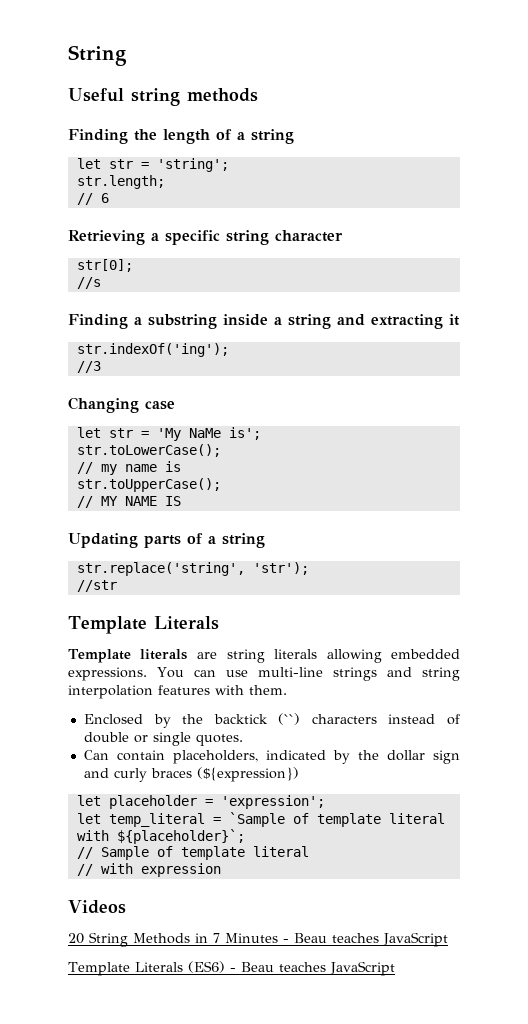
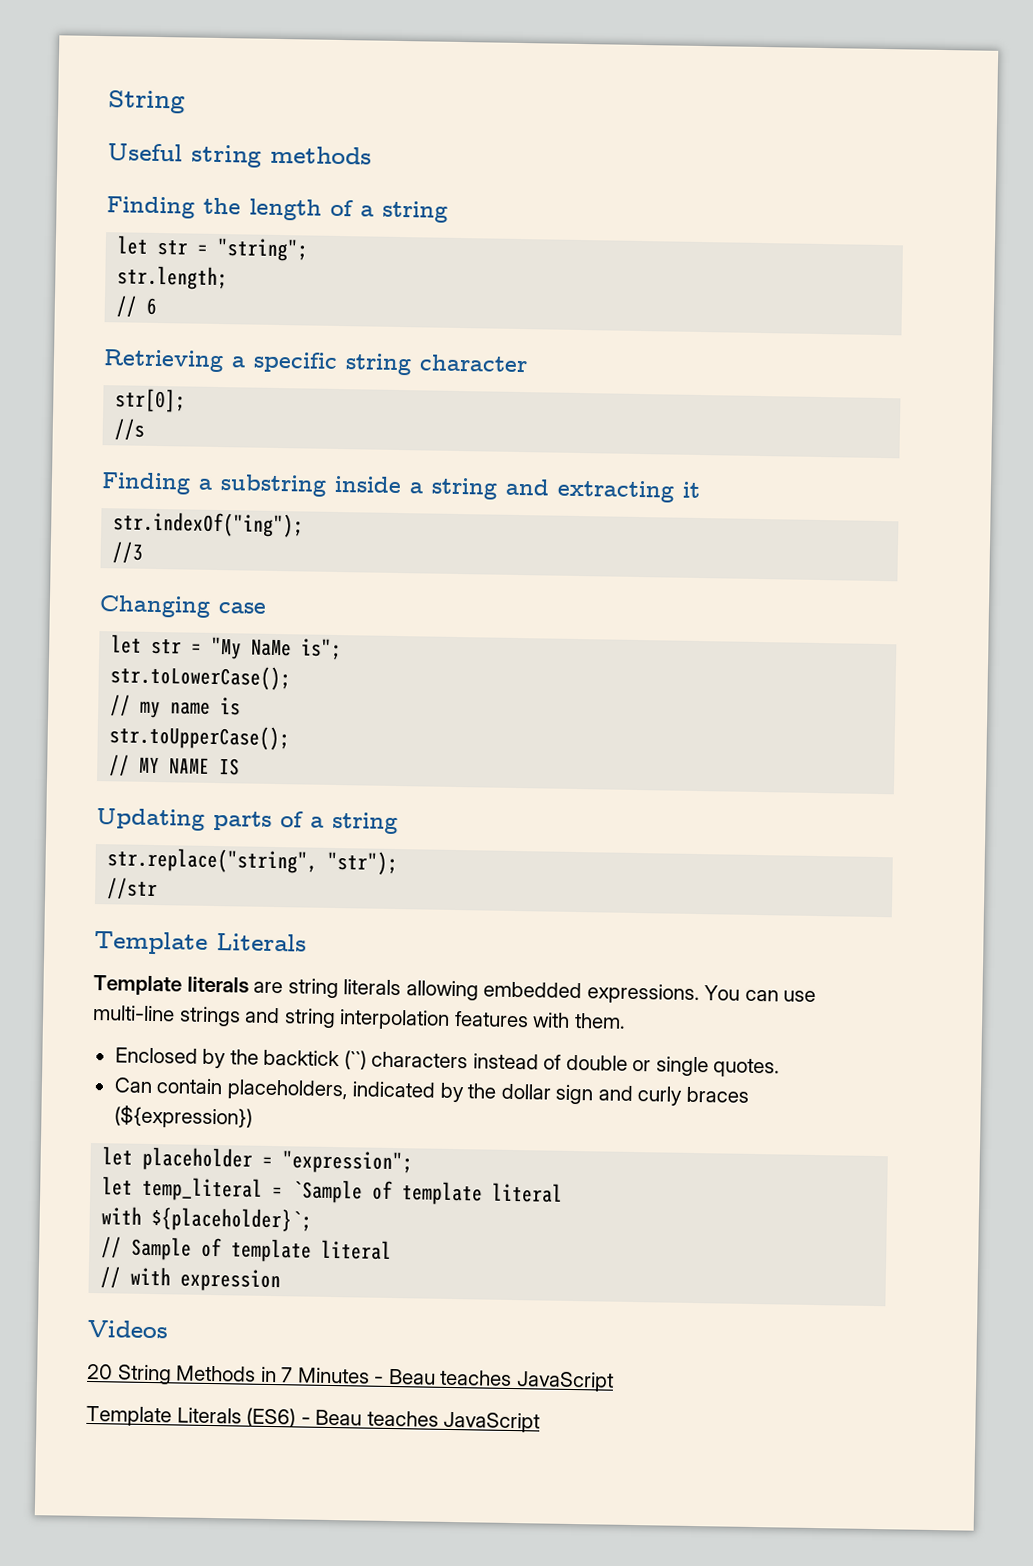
- let str = 'string';
+ let str = "string";
- str.indexOf('ing');
+ str.indexOf("ing");
- let str = 'My NaMe is';
+ let str = "My NaMe is";
- str.replace('string', 'str');
+ str.replace("string", "str");
- let placeholder = 'expression';
+ let placeholder = "expression";

